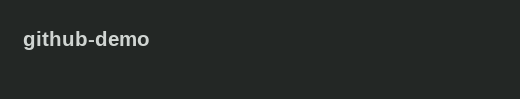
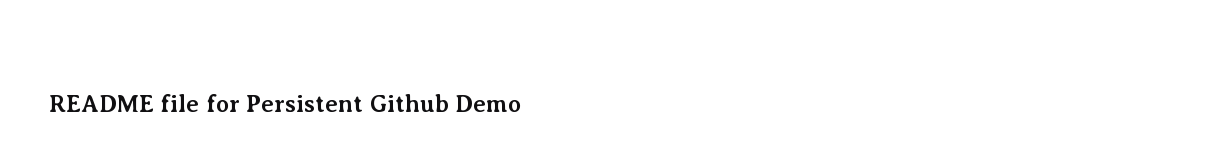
- github-demo
+ README file for Persistent Github Demo

